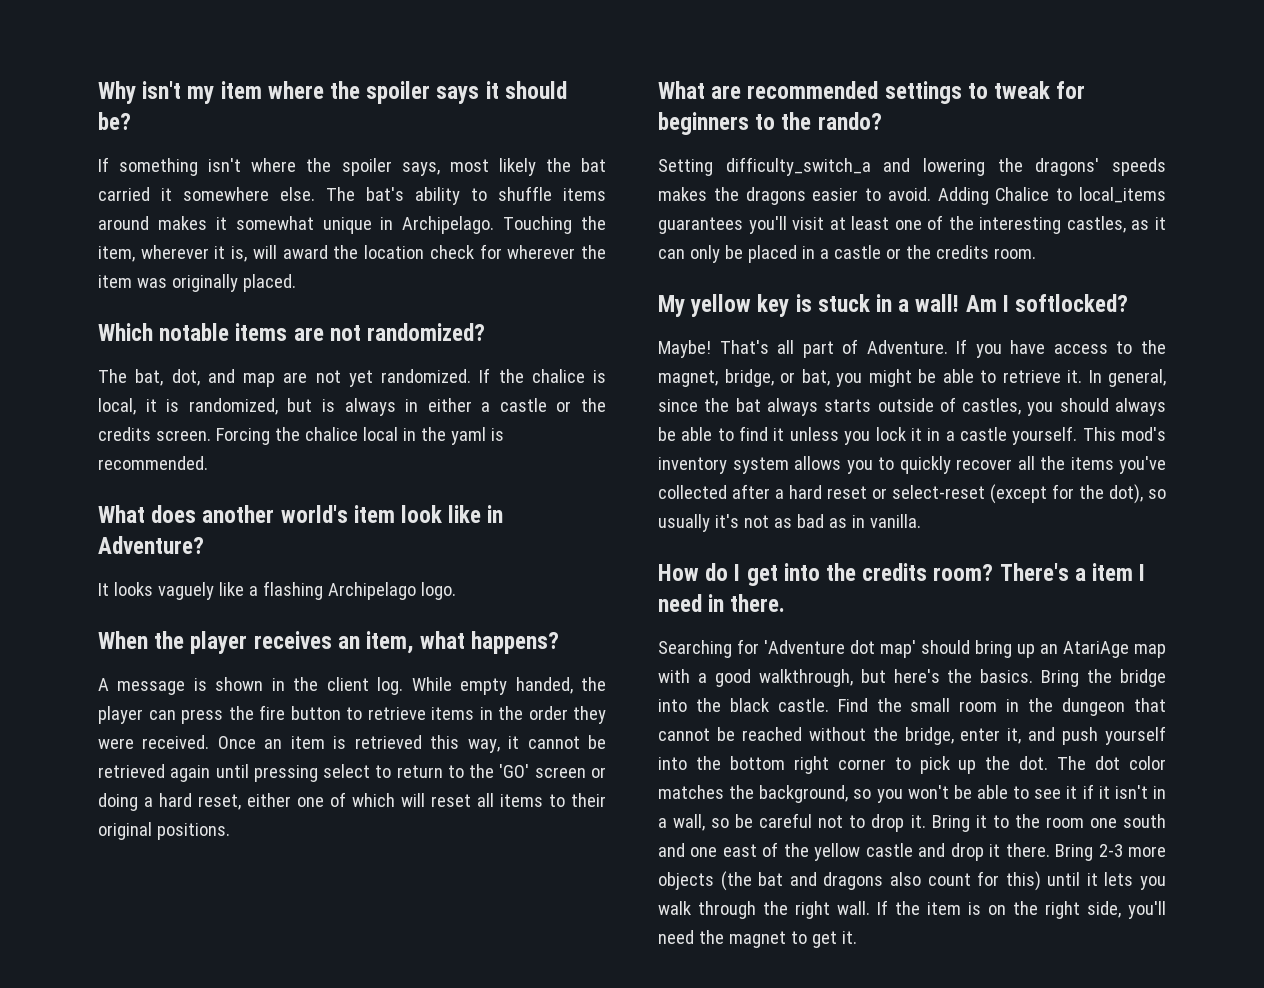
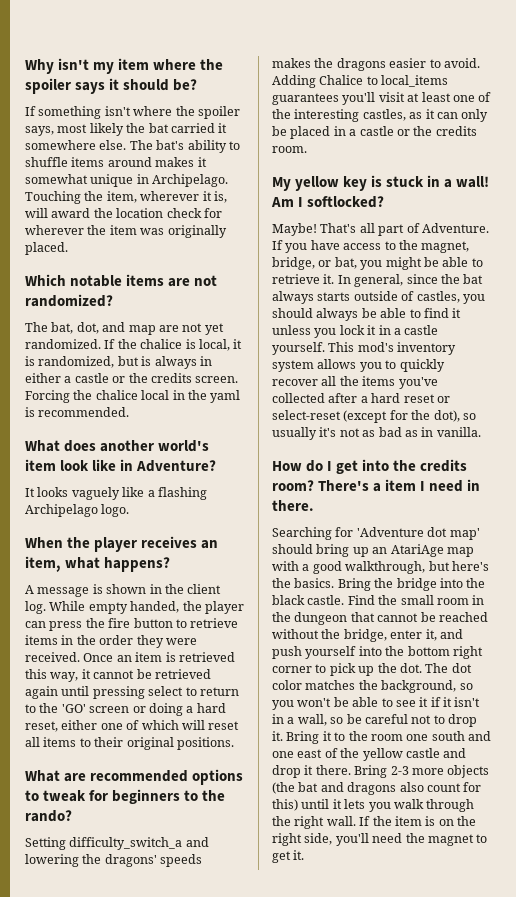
- What are recommended settings to tweak for beginners to the rando?
+ What are recommended options to tweak for beginners to the rando?

